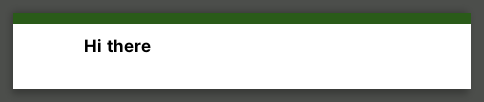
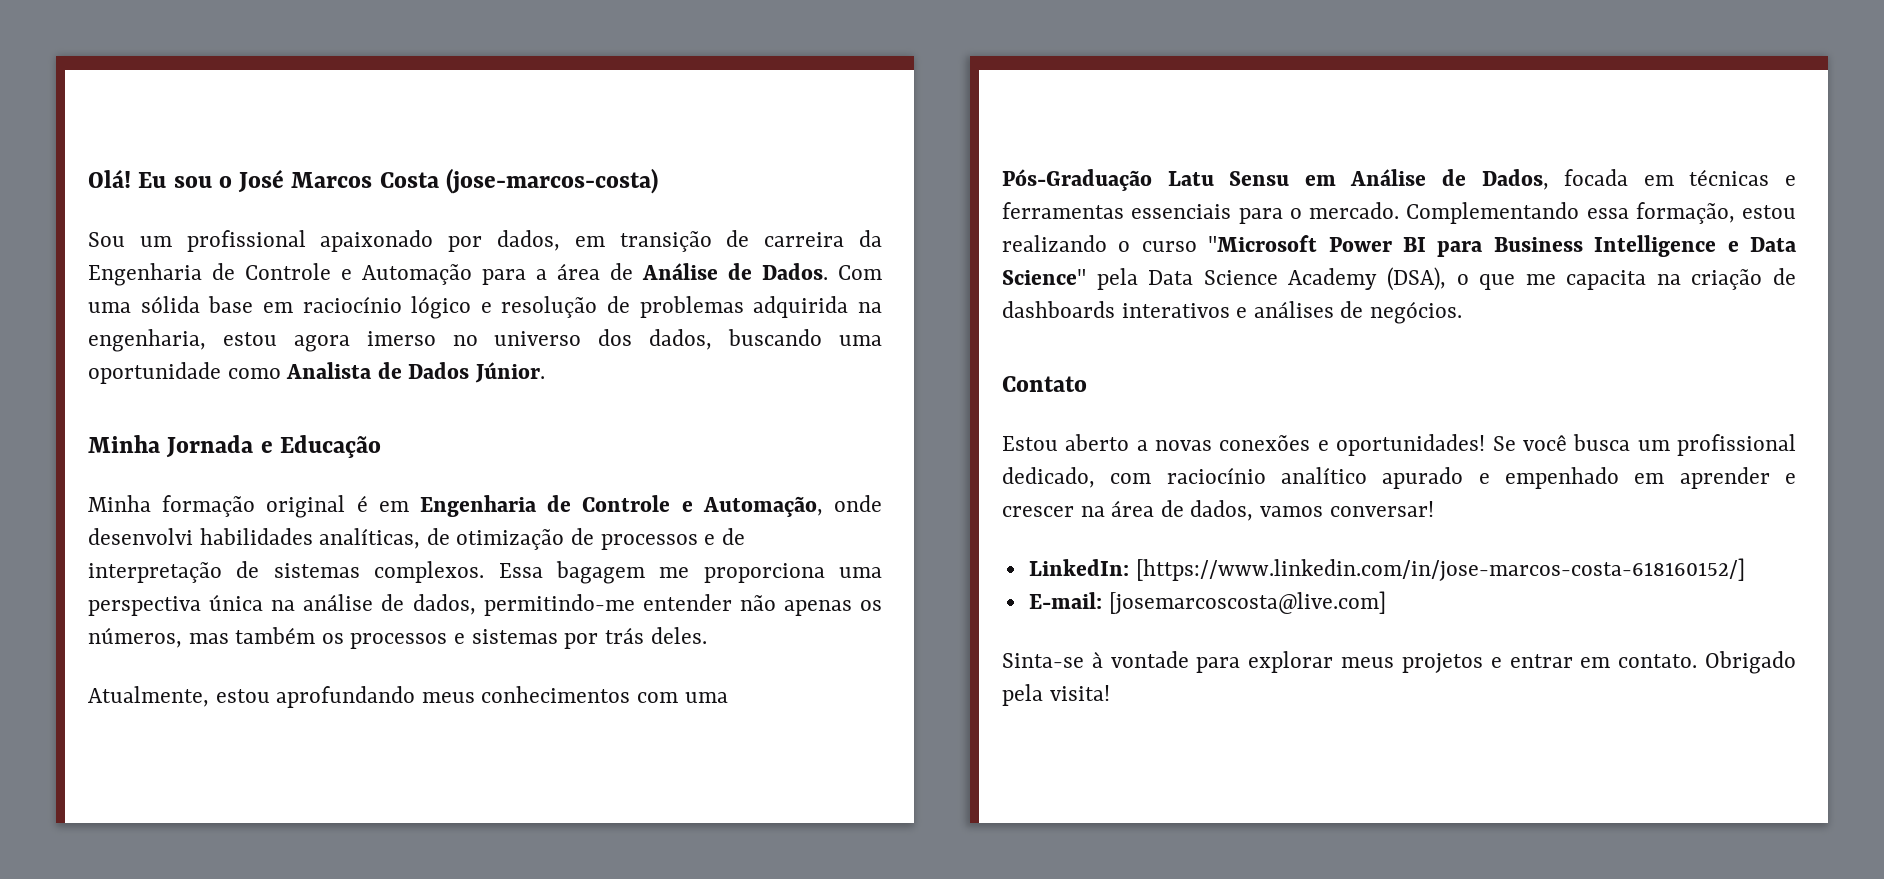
- Hi there
+ Olá! Eu sou o José Marcos Costa (jose-marcos-costa)
+ Sou um profissional apaixonado por dados, em transição de carreira da Engenharia de Controle e Automação para a área de Análise de Dados. Com uma sólida base em raciocínio lógico e resolução de problemas adquirida na engenharia, estou agora imerso no universo dos dados, buscando uma oportunidade como Analista de Dados Júnior.
+ Minha Jornada e Educação
+ Minha formação original é em Engenharia de Controle e Automação, onde desenvolvi habilidades analíticas, de otimização de processos e de interpretação de sistemas complexos. Essa bagagem me proporciona uma perspectiva única na análise de dados, permitindo-me entender não apenas os números, mas também os processos e sistemas por trás deles.
+ Atualmente, estou aprofundando meus conhecimentos com uma Pós-Graduação Latu Sensu em Análise de Dados, focada em técnicas e ferramentas essenciais para o mercado. Complementando essa formação, estou realizando o curso "Microsoft Power BI para Business Intelligence e Data Science" pela Data Science Academy (DSA), o que me capacita na criação de dashboards interativos e análises de negócios.
+ Contato
+ Estou aberto a novas conexões e oportunidades! Se você busca um profissional dedicado, com raciocínio analítico apurado e empenhado em aprender e crescer na área de dados, vamos conversar!
+ LinkedIn: [https://www.linkedin.com/in/jose-marcos-costa-618160152/]
+ E-mail: [josemarcoscosta@live.com]
+ Sinta-se à vontade para explorar meus projetos e entrar em contato. Obrigado pela visita!

